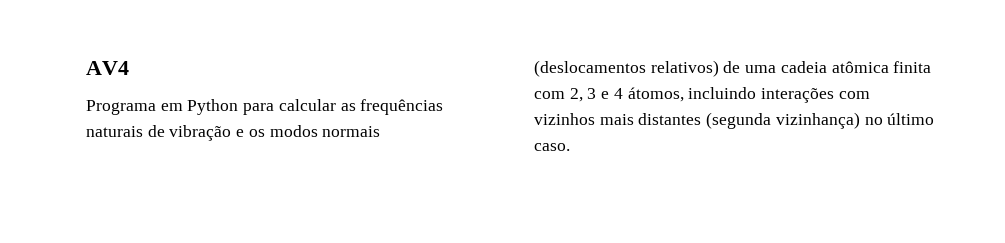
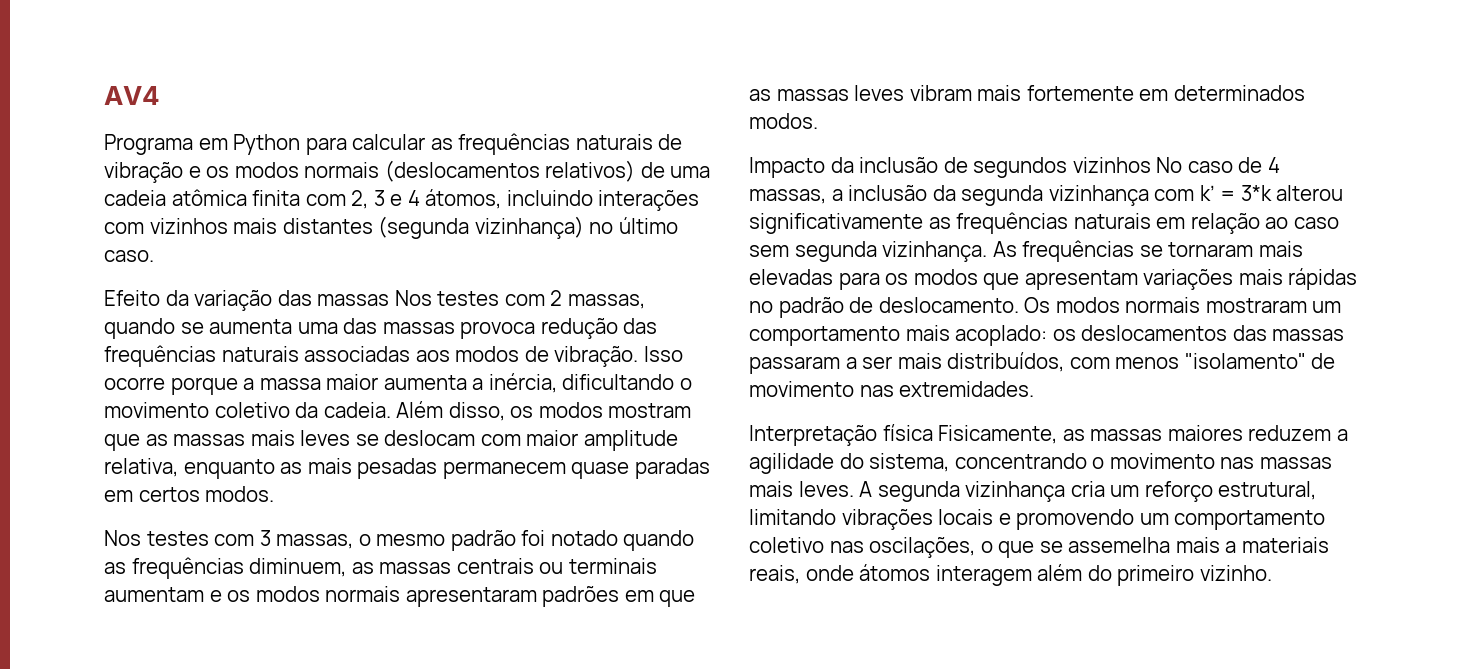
+ Efeito da variação das massas Nos testes com 2 massas, quando se aumenta uma das massas provoca redução das frequências naturais associadas aos modos de vibração. Isso ocorre porque a massa maior aumenta a inércia, dificultando o movimento coletivo da cadeia. Além disso, os modos mostram que as massas mais leves se deslocam com maior amplitude relativa, enquanto as mais pesadas permanecem quase paradas em certos modos.
+ Nos testes com 3 massas, o mesmo padrão foi notado quando as frequências diminuem, as massas centrais ou terminais aumentam e os modos normais apresentaram padrões em que as massas leves vibram mais fortemente em determinados modos.
+ Impacto da inclusão de segundos vizinhos No caso de 4 massas, a inclusão da segunda vizinhança com k’ = 3*k alterou significativamente as frequências naturais em relação ao caso sem segunda vizinhança. As frequências se tornaram mais elevadas para os modos que apresentam variações mais rápidas no padrão de deslocamento. Os modos normais mostraram um comportamento mais acoplado: os deslocamentos das massas passaram a ser mais distribuídos, com menos "isolamento" de movimento nas extremidades.
+ Interpretação física Fisicamente, as massas maiores reduzem a agilidade do sistema, concentrando o movimento nas massas mais leves. A segunda vizinhança cria um reforço estrutural, limitando vibrações locais e promovendo um comportamento coletivo nas oscilações, o que se assemelha mais a materiais reais, onde átomos interagem além do primeiro vizinho.

